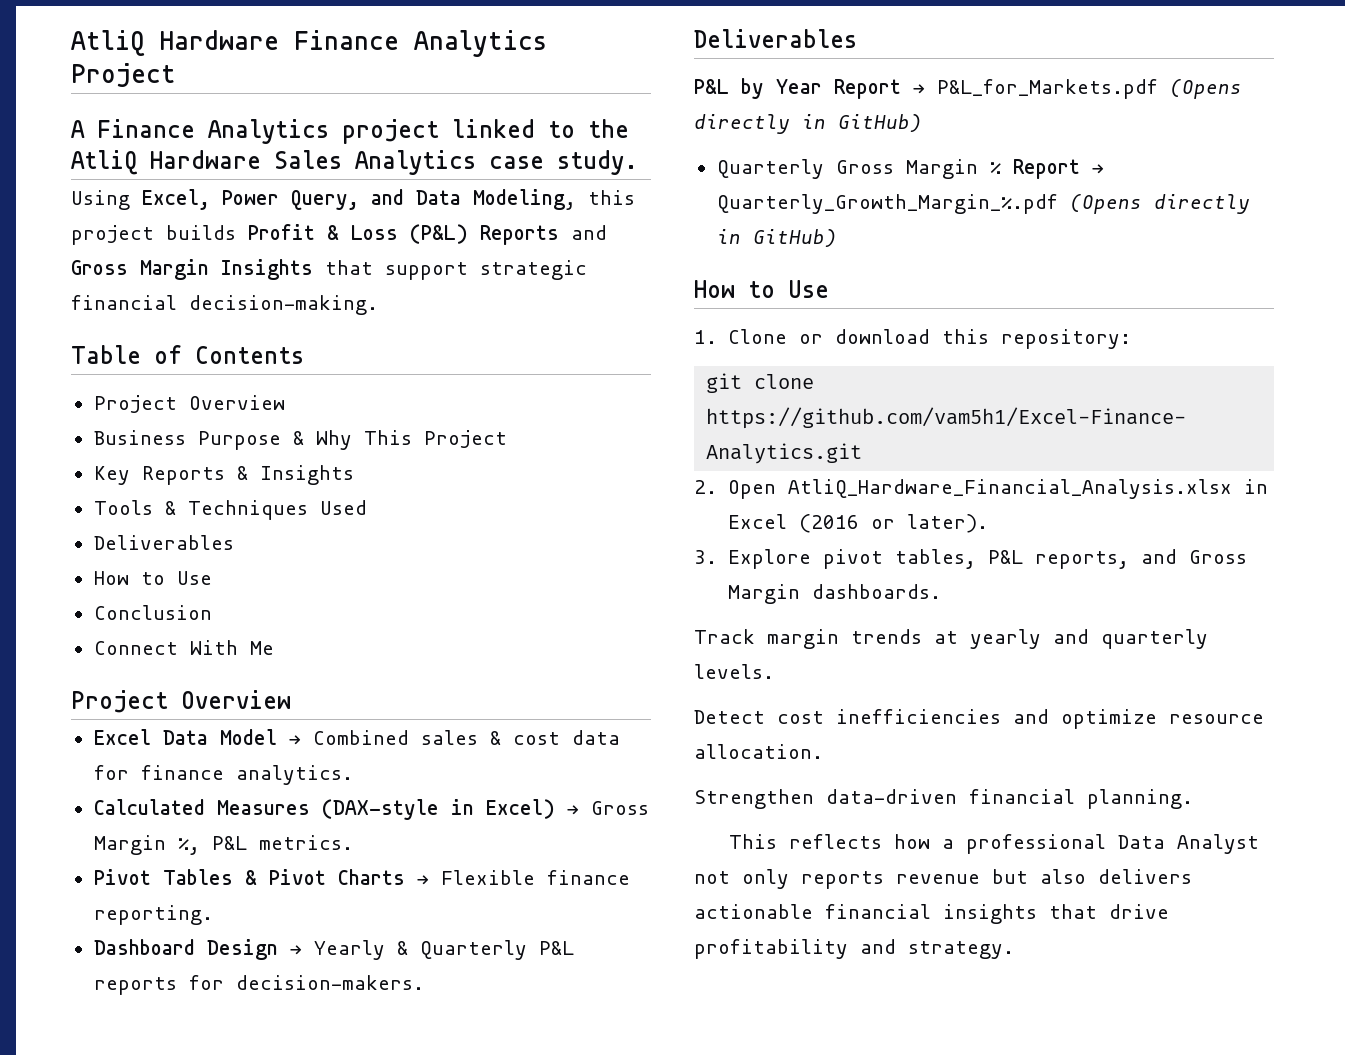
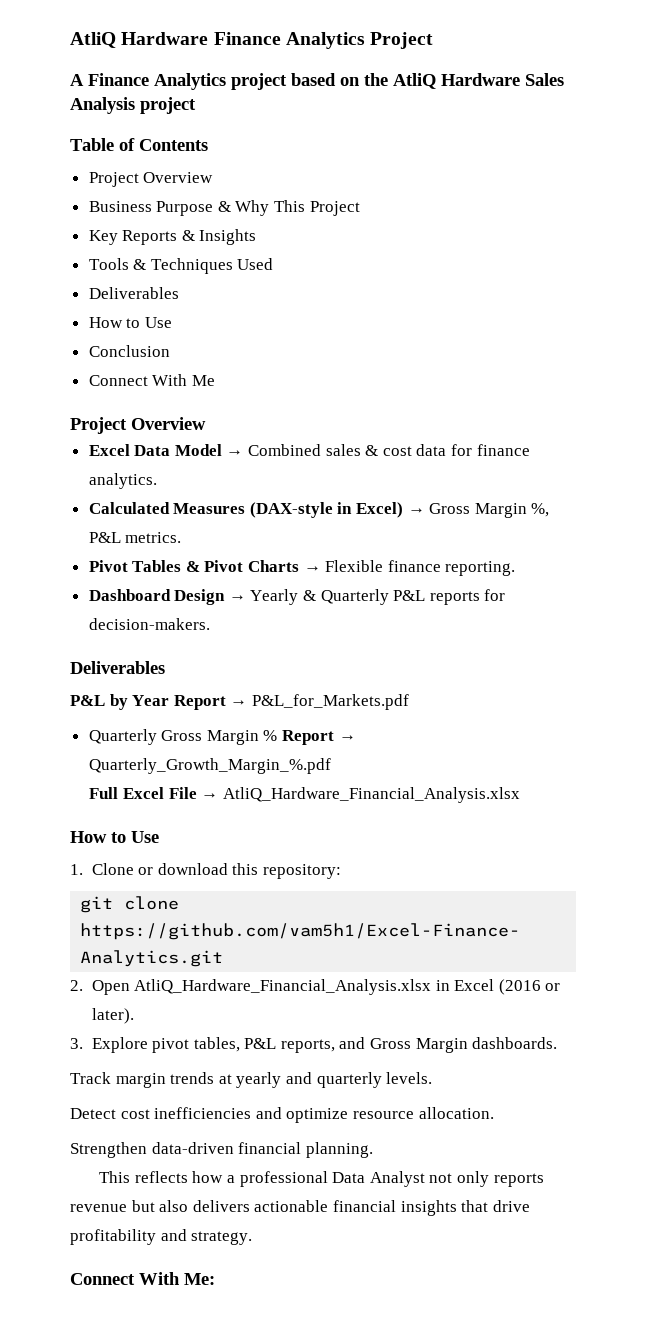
- A Finance Analytics project linked to the AtliQ Hardware Sales Analytics case study.
- Using Excel, Power Query, and Data Modeling, this project builds Profit & Loss (P&L) Reports and Gross Margin Insights that support strategic financial decision-making.
+ A Finance Analytics project based on the AtliQ Hardware Sales Analysis project
- P&L by Year Report → P&L_for_Markets.pdf (Opens directly in GitHub)
+ P&L by Year Report → P&L_for_Markets.pdf
- Quarterly Gross Margin % Report → Quarterly_Growth_Margin_%.pdf (Opens directly in GitHub)
+ Quarterly Gross Margin % Report → Quarterly_Growth_Margin_%.pdf
+ Full Excel File → AtliQ_Hardware_Financial_Analysis.xlsx
+ Connect With Me:

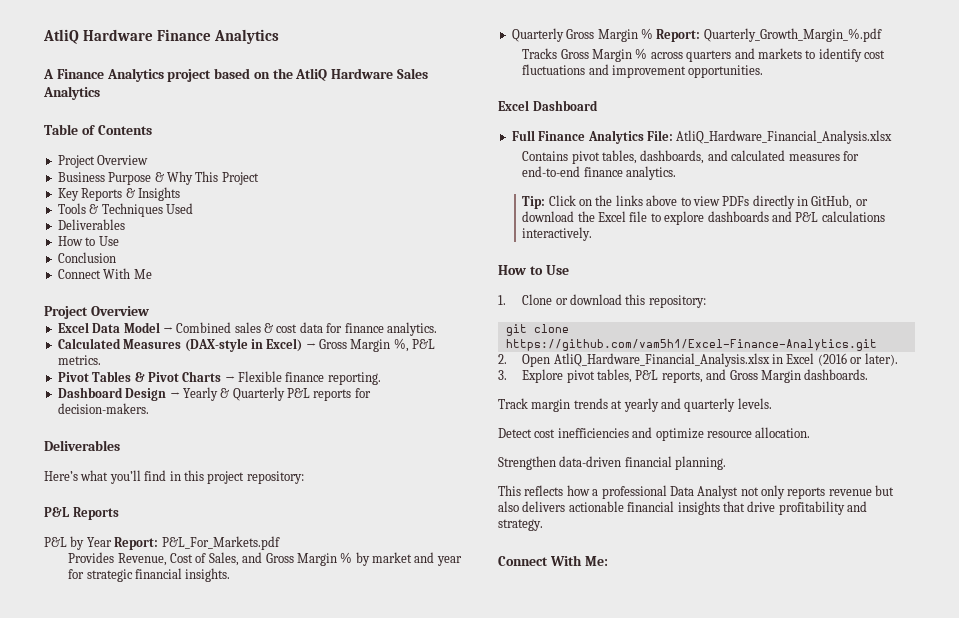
- AtliQ Hardware Finance Analytics Project
+ AtliQ Hardware Finance Analytics
- A Finance Analytics project based on the AtliQ Hardware Sales Analysis project
+ A Finance Analytics project based on the AtliQ Hardware Sales Analytics
- P&L by Year Report → P&L_for_Markets.pdf
+ Here’s what you’ll find in this project repository:
+ P&L Reports
+ P&L by Year Report: P&L_For_Markets.pdf
+ Provides Revenue, Cost of Sales, and Gross Margin % by market and year for strategic financial insights.
- Quarterly Gross Margin % Report → Quarterly_Growth_Margin_%.pdf
+ Quarterly Gross Margin % Report: Quarterly_Growth_Margin_%.pdf
- Full Excel File → AtliQ_Hardware_Financial_Analysis.xlsx
+ Tracks Gross Margin % across quarters and markets to identify cost fluctuations and improvement opportunities.
+ Excel Dashboard
+ Full Finance Analytics File: AtliQ_Hardware_Financial_Analysis.xlsx
+ Contains pivot tables, dashboards, and calculated measures for end-to-end finance analytics.
+ Tip: Click on the links above to view PDFs directly in GitHub, or download the Excel file to explore dashboards and P&L calculations interactively.

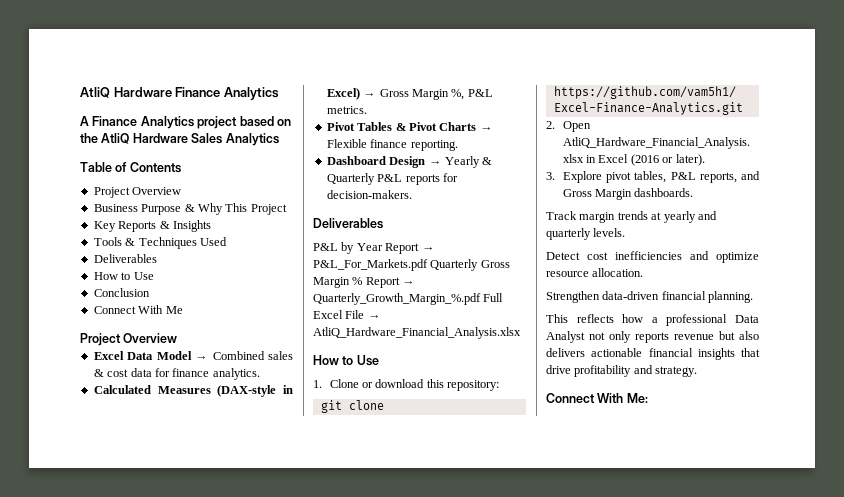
- Here’s what you’ll find in this project repository:
- P&L Reports
- P&L by Year Report: P&L_For_Markets.pdf
- Provides Revenue, Cost of Sales, and Gross Margin % by market and year for strategic financial insights.
- Quarterly Gross Margin % Report: Quarterly_Growth_Margin_%.pdf
- Tracks Gross Margin % across quarters and markets to identify cost fluctuations and improvement opportunities.
- Excel Dashboard
- Full Finance Analytics File: AtliQ_Hardware_Financial_Analysis.xlsx
- Contains pivot tables, dashboards, and calculated measures for end-to-end finance analytics.
- Tip: Click on the links above to view PDFs directly in GitHub, or download the Excel file to explore dashboards and P&L calculations interactively.
+ P&L by Year Report → P&L_For_Markets.pdf Quarterly Gross Margin % Report → Quarterly_Growth_Margin_%.pdf Full Excel File → AtliQ_Hardware_Financial_Analysis.xlsx

